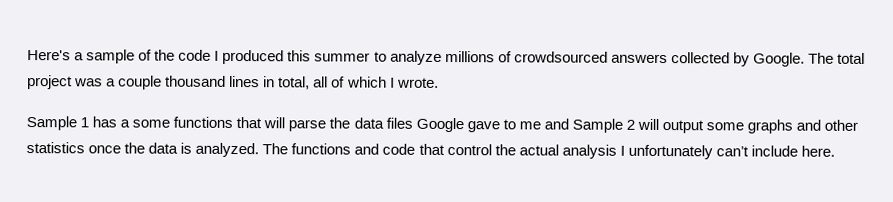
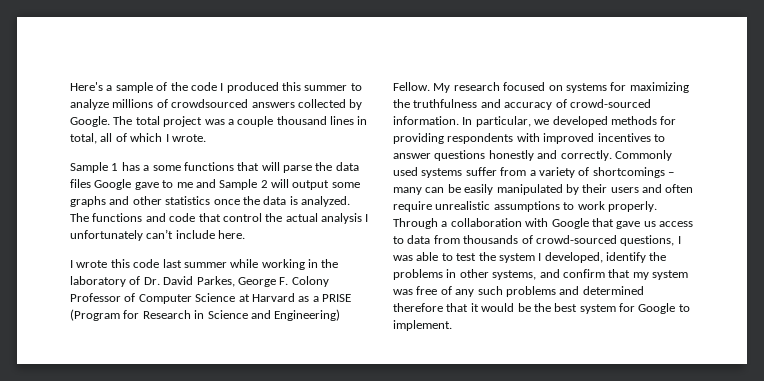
+ I wrote this code last summer while working in the laboratory of Dr. David Parkes, George F. Colony Professor of Computer Science at Harvard as a PRISE (Program for Research in Science and Engineering) Fellow. My research focused on systems for maximizing the truthfulness and accuracy of crowd-sourced information. In particular, we developed methods for providing respondents with improved incentives to answer questions honestly and correctly. Commonly used systems suffer from a variety of shortcomings – many can be easily manipulated by their users and often require unrealistic assumptions to work properly. Through a collaboration with Google that gave us access to data from thousands of crowd-sourced questions, I was able to test the system I developed, identify the problems in other systems, and confirm that my system was free of any such problems and determined therefore that it would be the best system for Google to implement.

